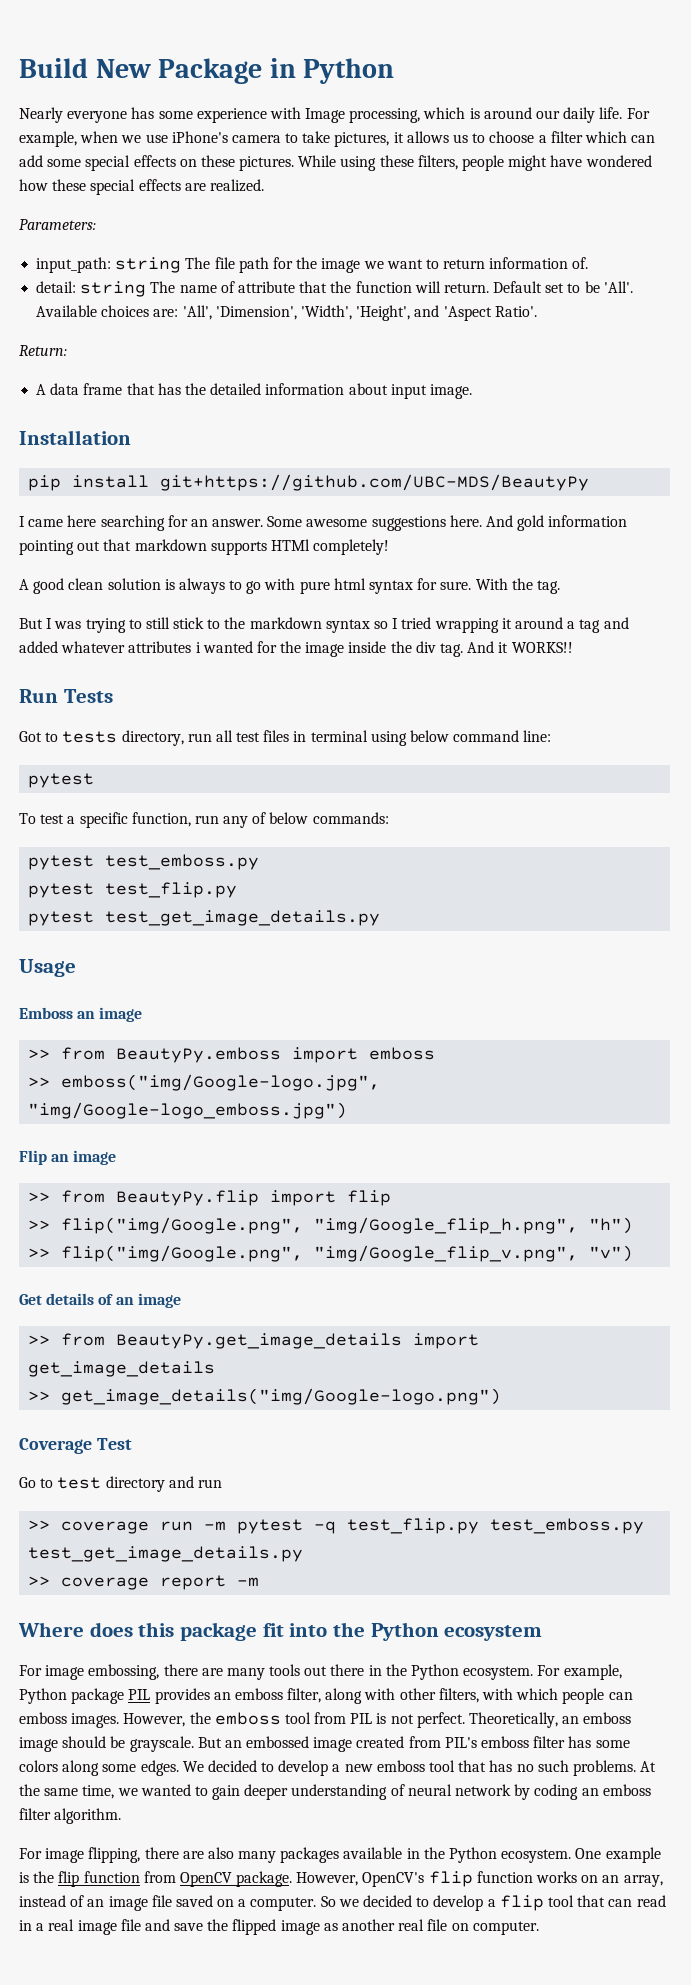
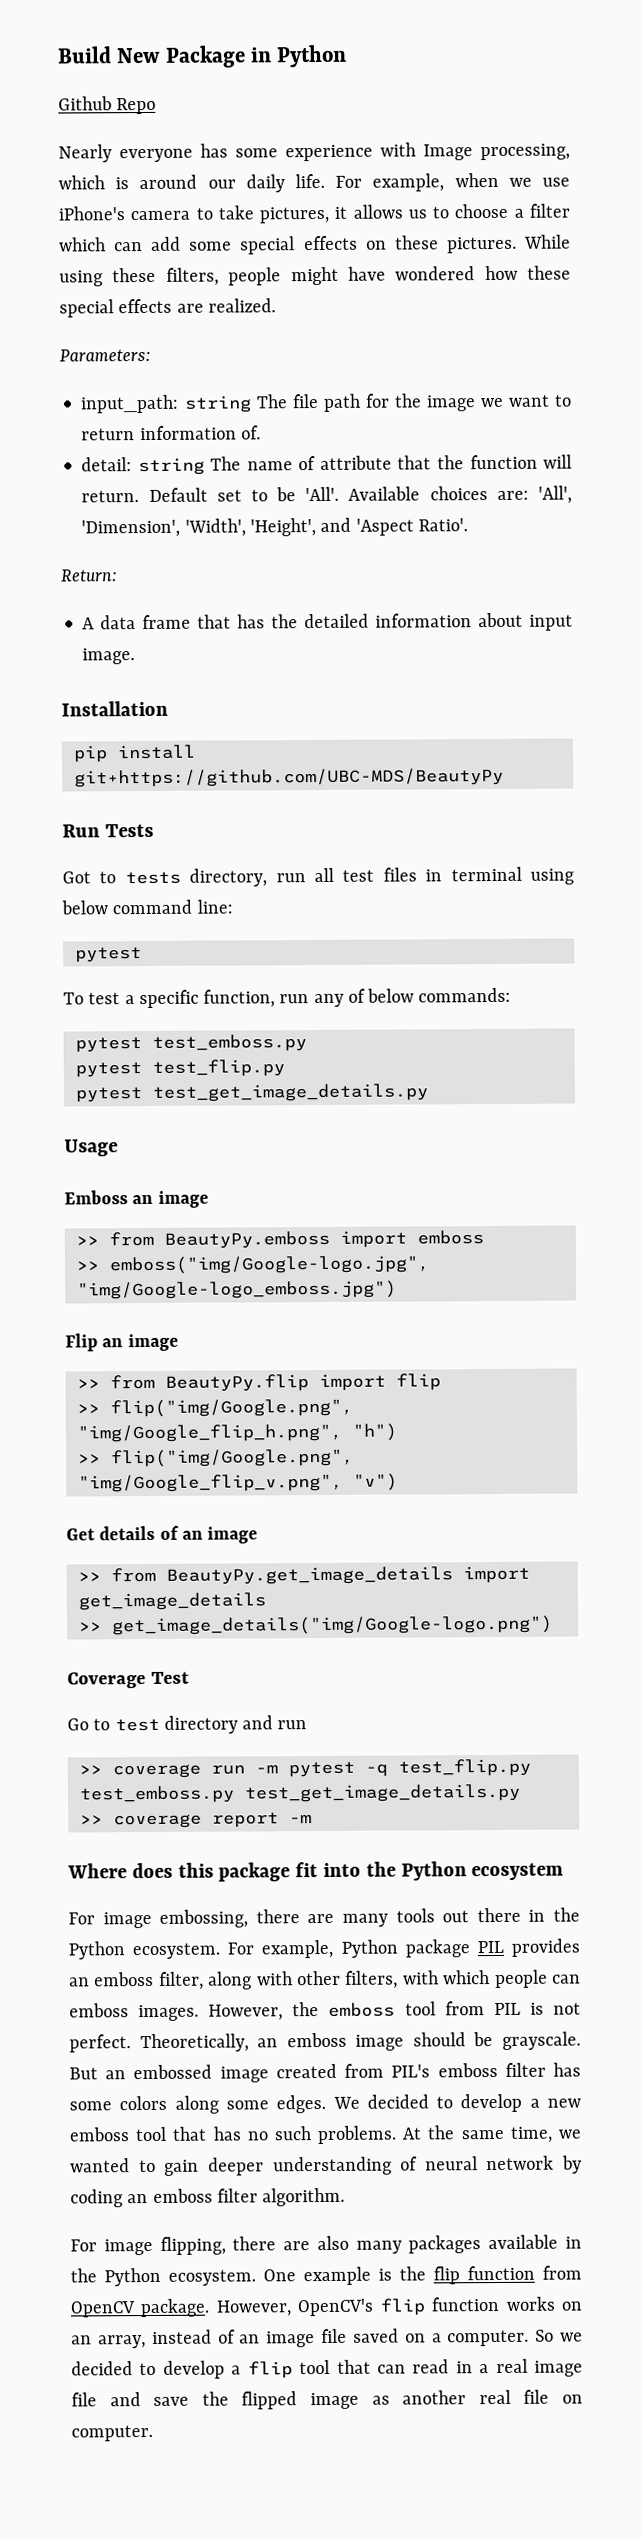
+ Github Repo
- I came here searching for an answer. Some awesome suggestions here. And gold information pointing out that markdown supports HTMl completely!
- A good clean solution is always to go with pure html syntax for sure. With the tag.
- But I was trying to still stick to the markdown syntax so I tried wrapping it around a tag and added whatever attributes i wanted for the image inside the div tag. And it WORKS!!

